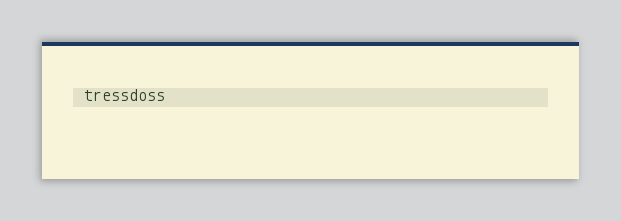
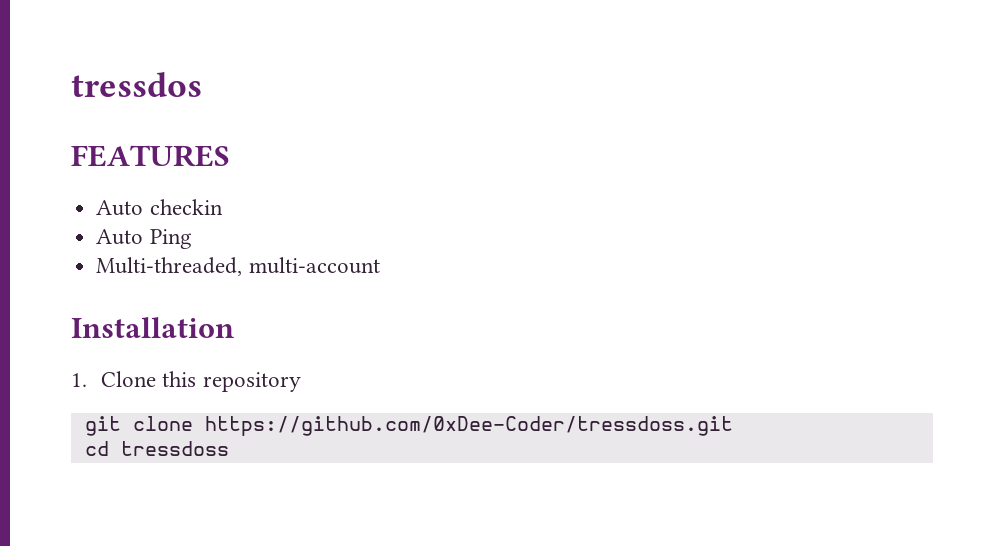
- tressdoss
+ tressdos
+ FEATURES
+ Auto checkin
+ Auto Ping
+ Multi-threaded, multi-account
+ Installation
+ 1. Clone this repository
+ git clone https://github.com/0xDee-Coder/tressdoss.git
+ cd tressdoss

